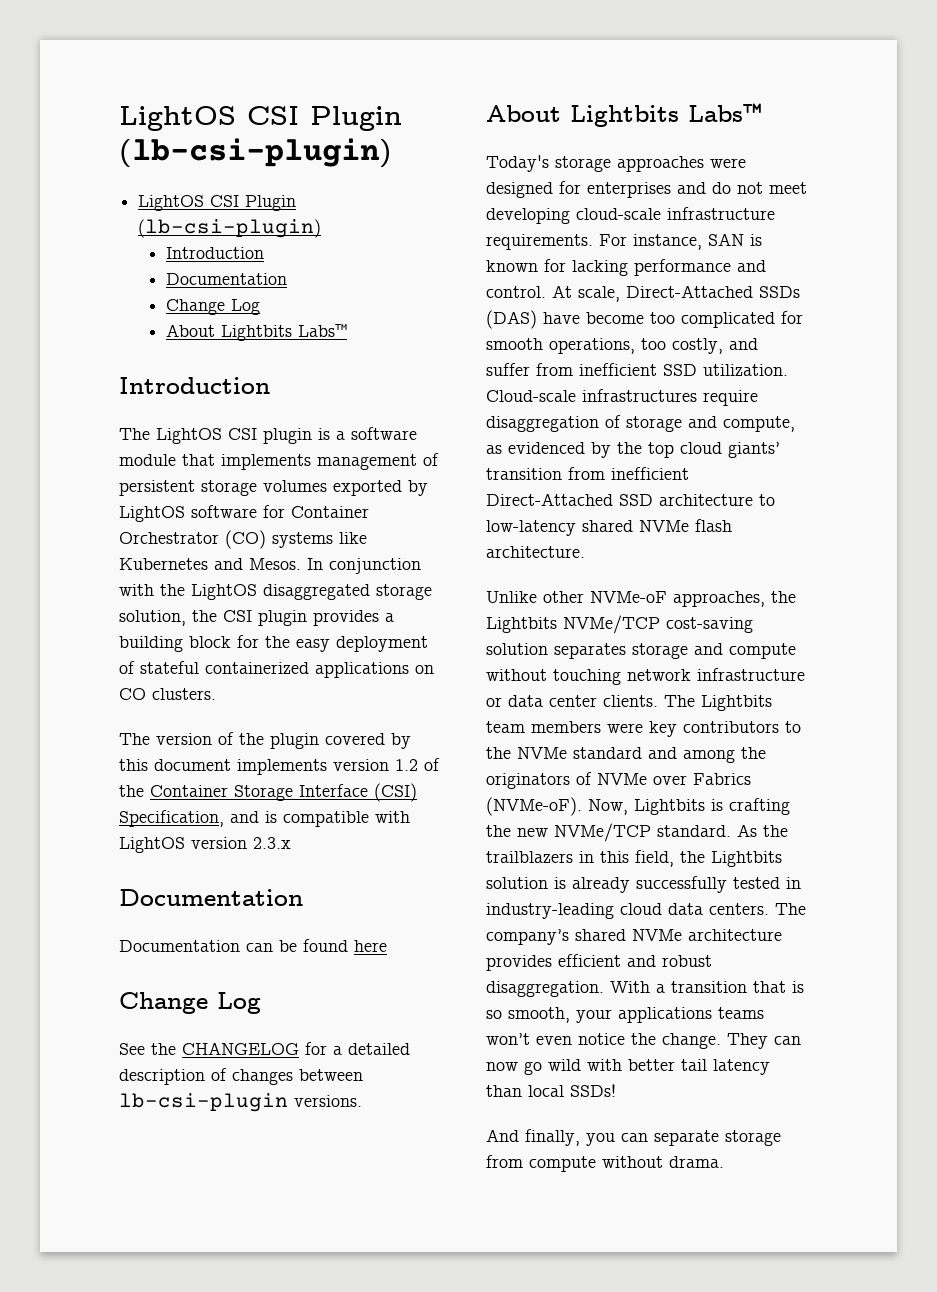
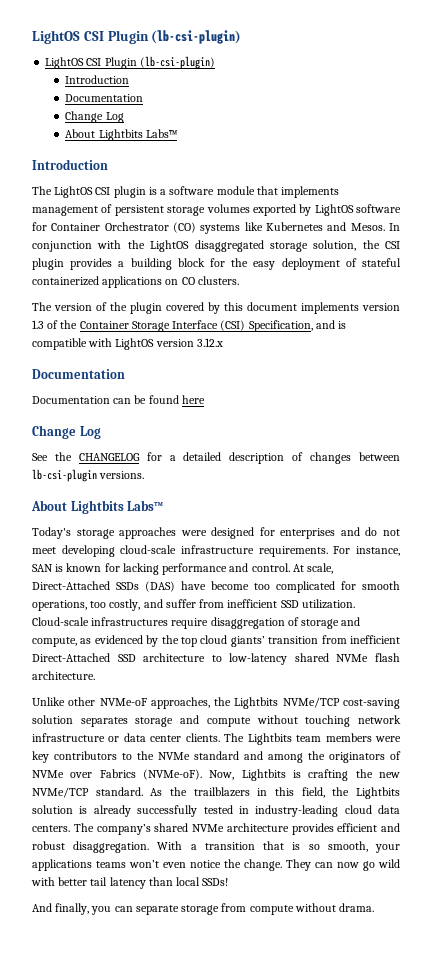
- The version of the plugin covered by this document implements version 1.2 of the Container Storage Interface (CSI) Specification, and is compatible with LightOS version 2.3.x
+ The version of the plugin covered by this document implements version 1.3 of the Container Storage Interface (CSI) Specification, and is compatible with LightOS version 3.12.x

